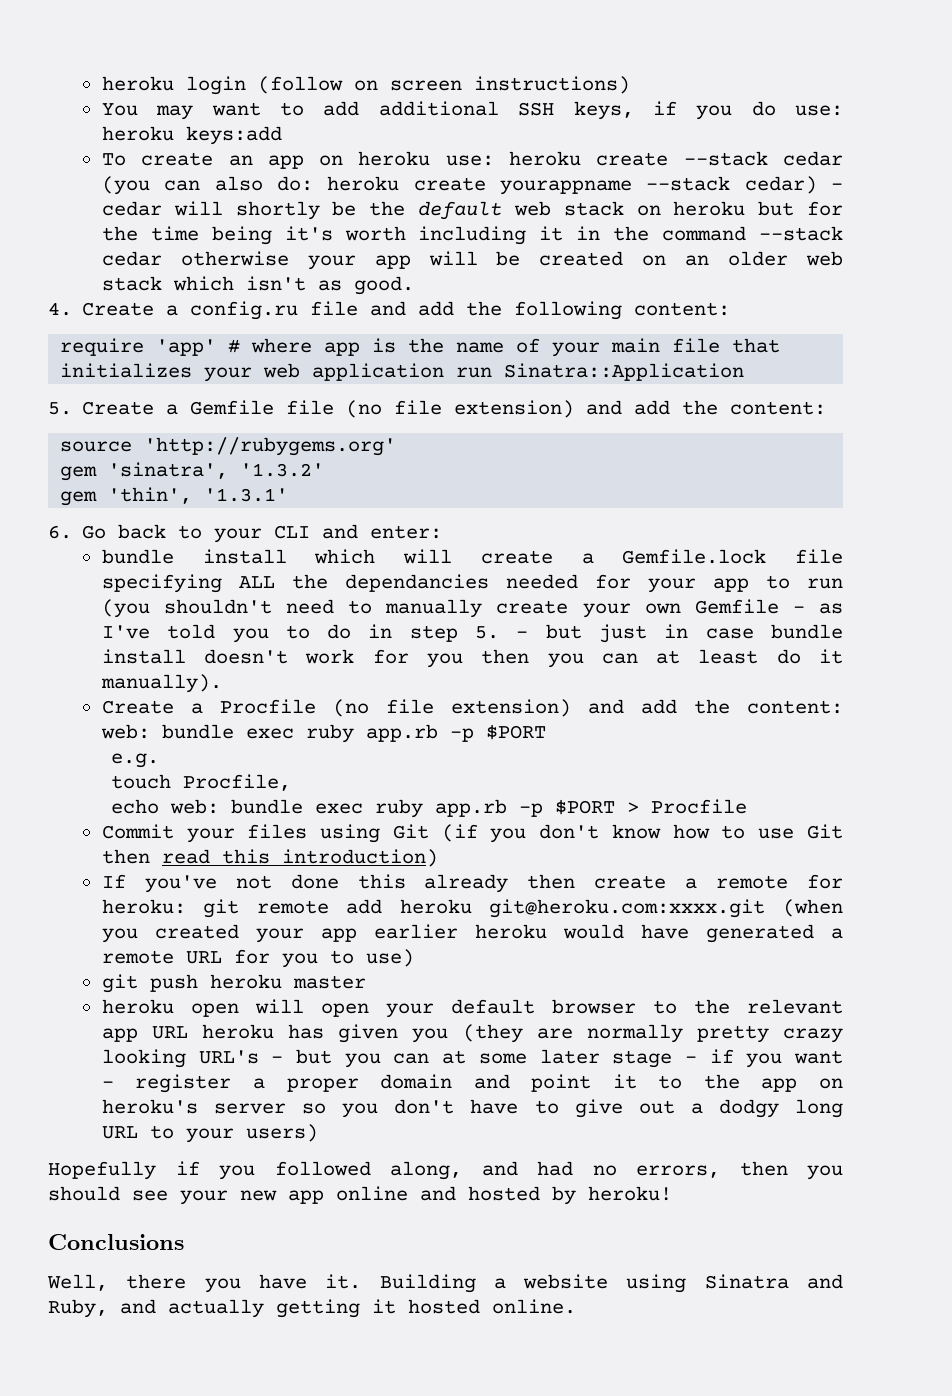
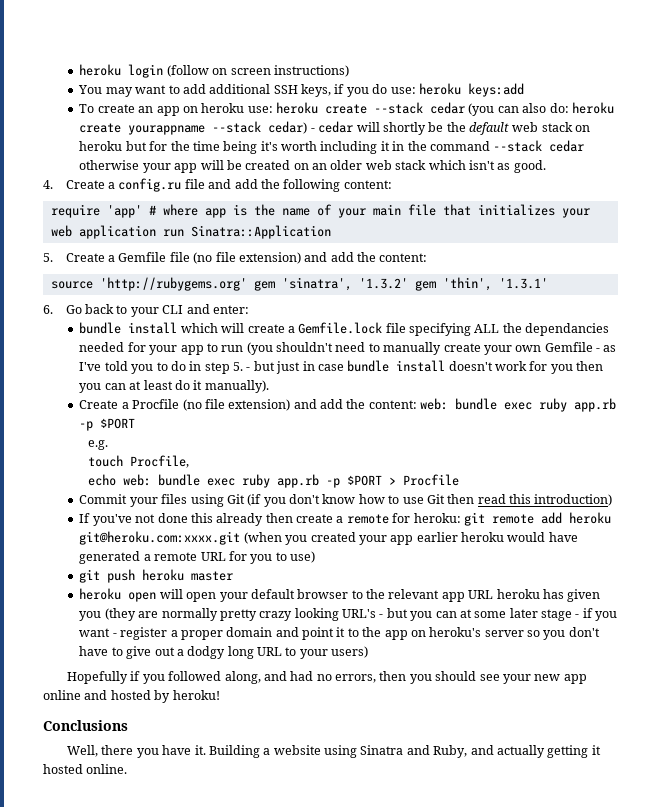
- source 'http://rubygems.org'
- gem 'sinatra', '1.3.2'
- gem 'thin', '1.3.1'
+ source 'http://rubygems.org' gem 'sinatra', '1.3.2' gem 'thin', '1.3.1'

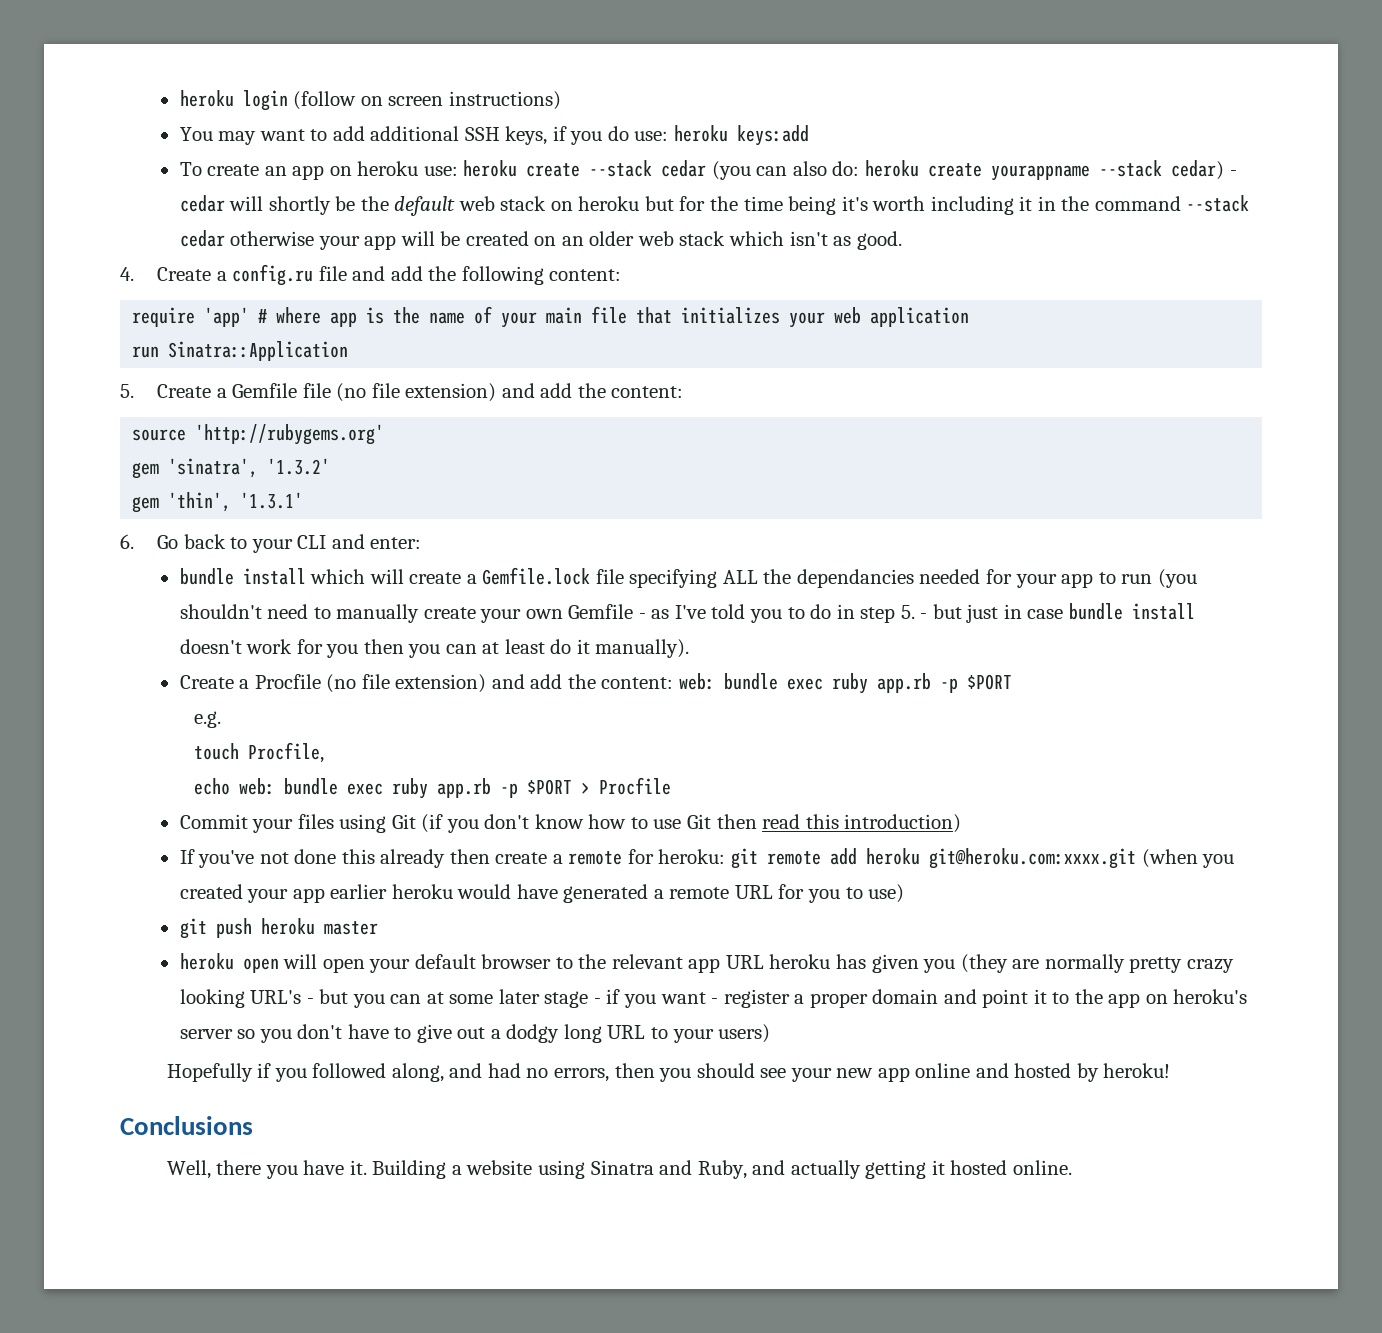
- require 'app' # where app is the name of your main file that initializes your web application run Sinatra::Application
+ require 'app' # where app is the name of your main file that initializes your web application
+ run Sinatra::Application
- source 'http://rubygems.org' gem 'sinatra', '1.3.2' gem 'thin', '1.3.1'
+ source 'http://rubygems.org'
+ gem 'sinatra', '1.3.2'
+ gem 'thin', '1.3.1'

